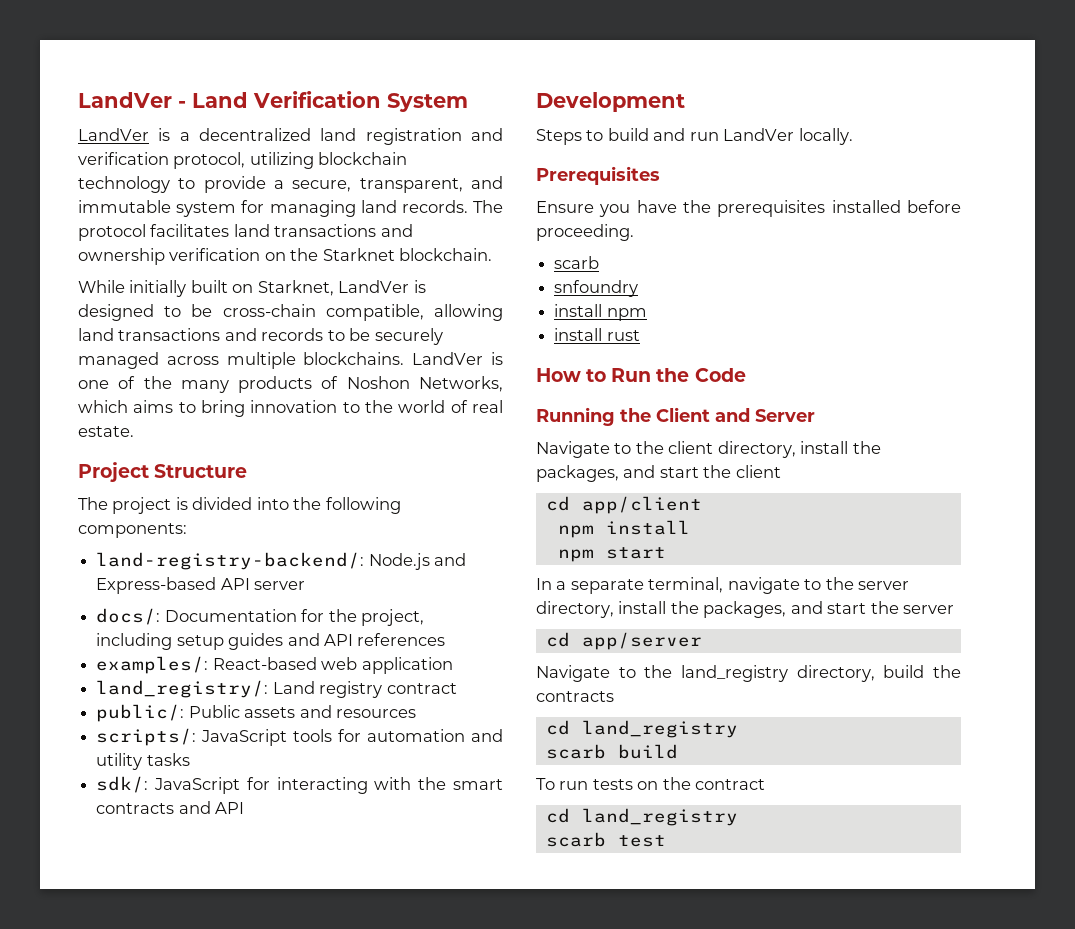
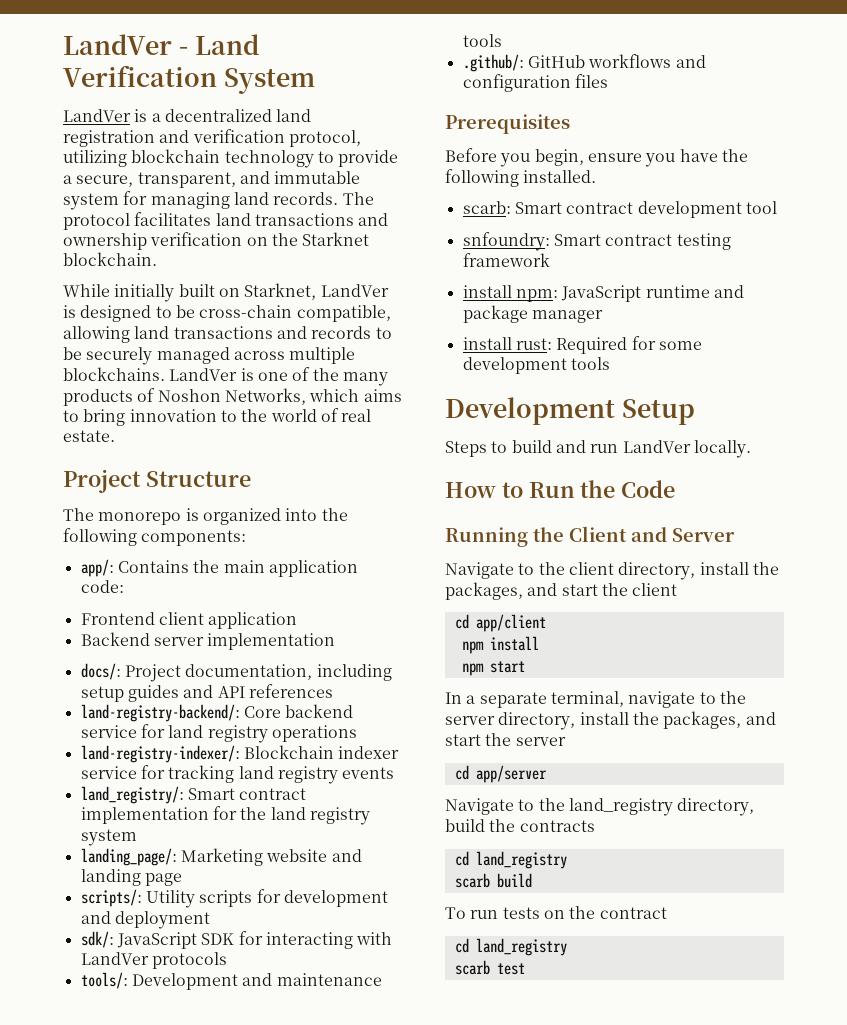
- The project is divided into the following components:
+ The monorepo is organized into the following components:
- land-registry-backend/: Node.js and Express-based API server
+ app/: Contains the main application code:
+ Frontend client application
+ Backend server implementation
- docs/: Documentation for the project, including setup guides and API references
+ docs/: Project documentation, including setup guides and API references
- examples/: React-based web application
- land_registry/: Land registry contract
- public/: Public assets and resources
- scripts/: JavaScript tools for automation and utility tasks
+ land-registry-backend/: Core backend service for land registry operations
+ land-registry-indexer/: Blockchain indexer service for tracking land registry events
+ land_registry/: Smart contract implementation for the land registry system
+ landing_page/: Marketing website and landing page
+ scripts/: Utility scripts for development and deployment
- sdk/: JavaScript for interacting with the smart contracts and API
- Development
+ sdk/: JavaScript SDK for interacting with LandVer protocols
+ tools/: Development and maintenance tools
+ .github/: GitHub workflows and configuration files
+ Prerequisites
+ Before you begin, ensure you have the following installed.
+ scarb: Smart contract development tool
+ snfoundry: Smart contract testing framework
+ install npm: JavaScript runtime and package manager
+ install rust: Required for some development tools
+ Development Setup
- Prerequisites
- Ensure you have the prerequisites installed before proceeding.
- scarb
- snfoundry
- install npm
- install rust

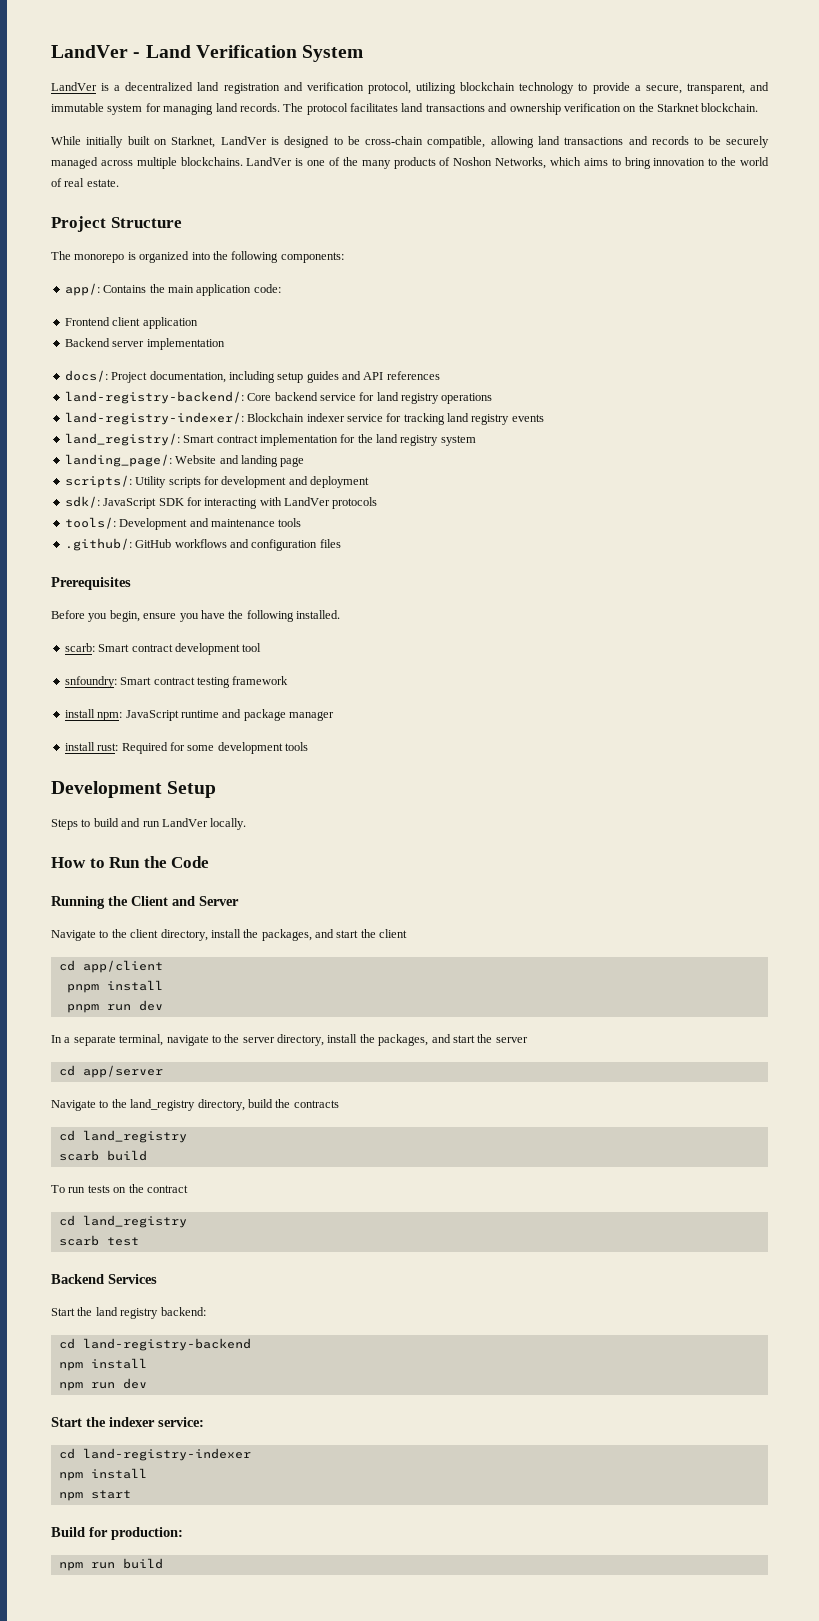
- landing_page/: Marketing website and landing page
+ landing_page/: Website and landing page
- npm install
- npm start
+ pnpm install
+ pnpm run dev
+ Backend Services
+ Start the land registry backend:
+ cd land-registry-backend
+ npm install
+ npm run dev
+ Start the indexer service:
+ cd land-registry-indexer
+ npm install
+ npm start
+ Build for production:
+ npm run build

